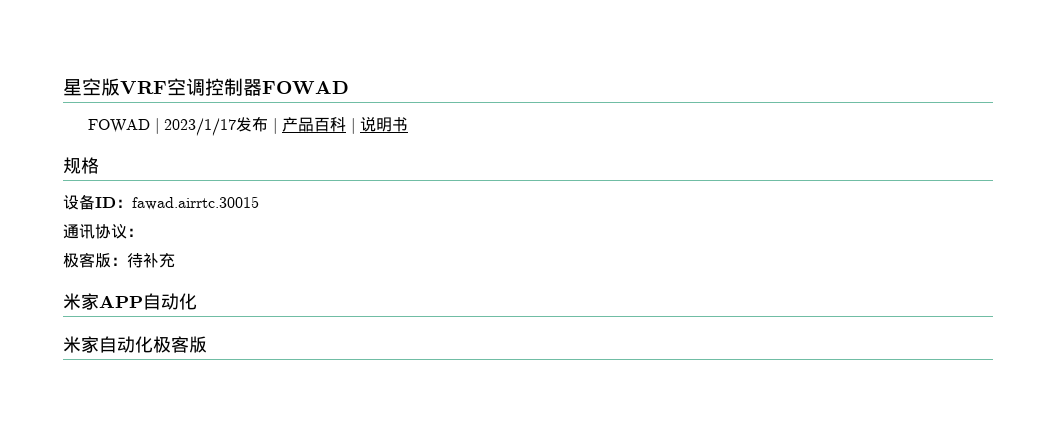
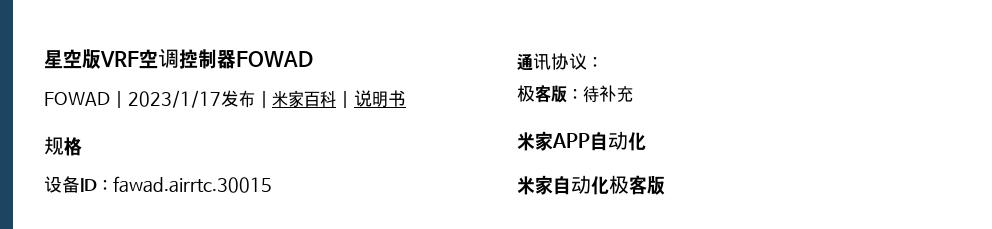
- FOWAD | 2023/1/17发布 | 产品百科 | 说明书
+ FOWAD | 2023/1/17发布 | 米家百科 | 说明书

